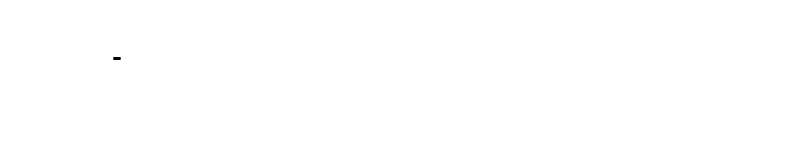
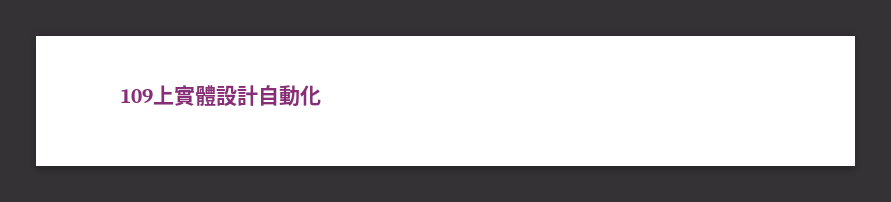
- -
+ 109上實體設計自動化

